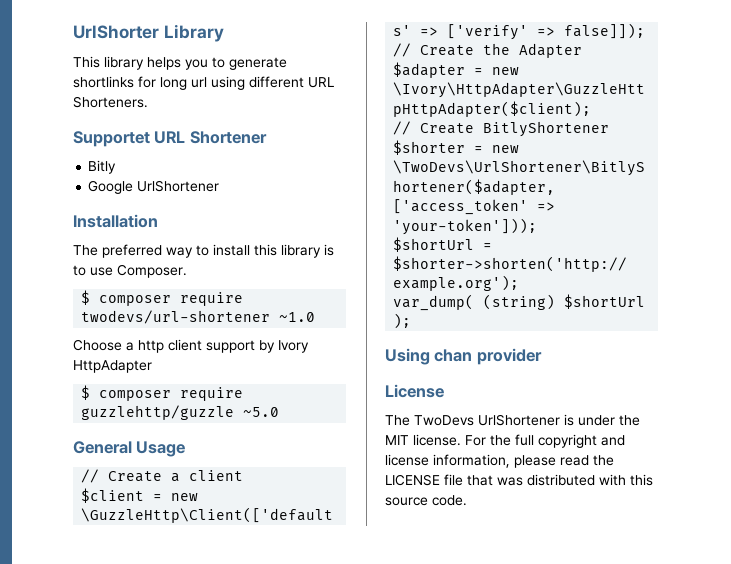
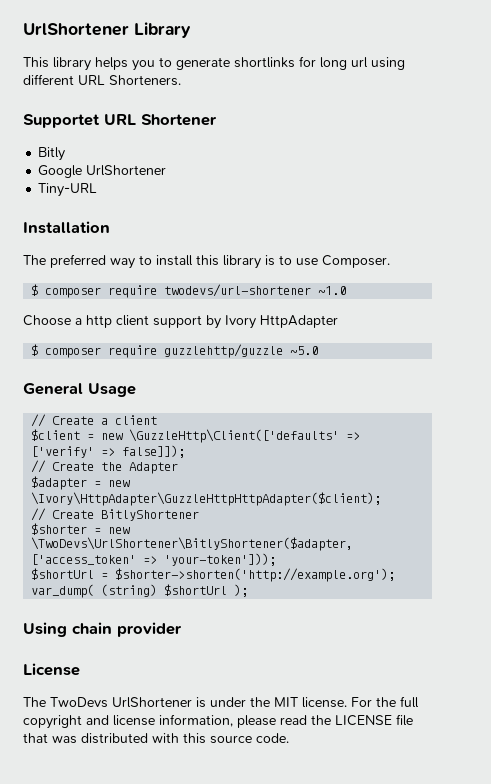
- UrlShorter Library
+ UrlShortener Library
+ Tiny-URL
- Using chan provider
+ Using chain provider

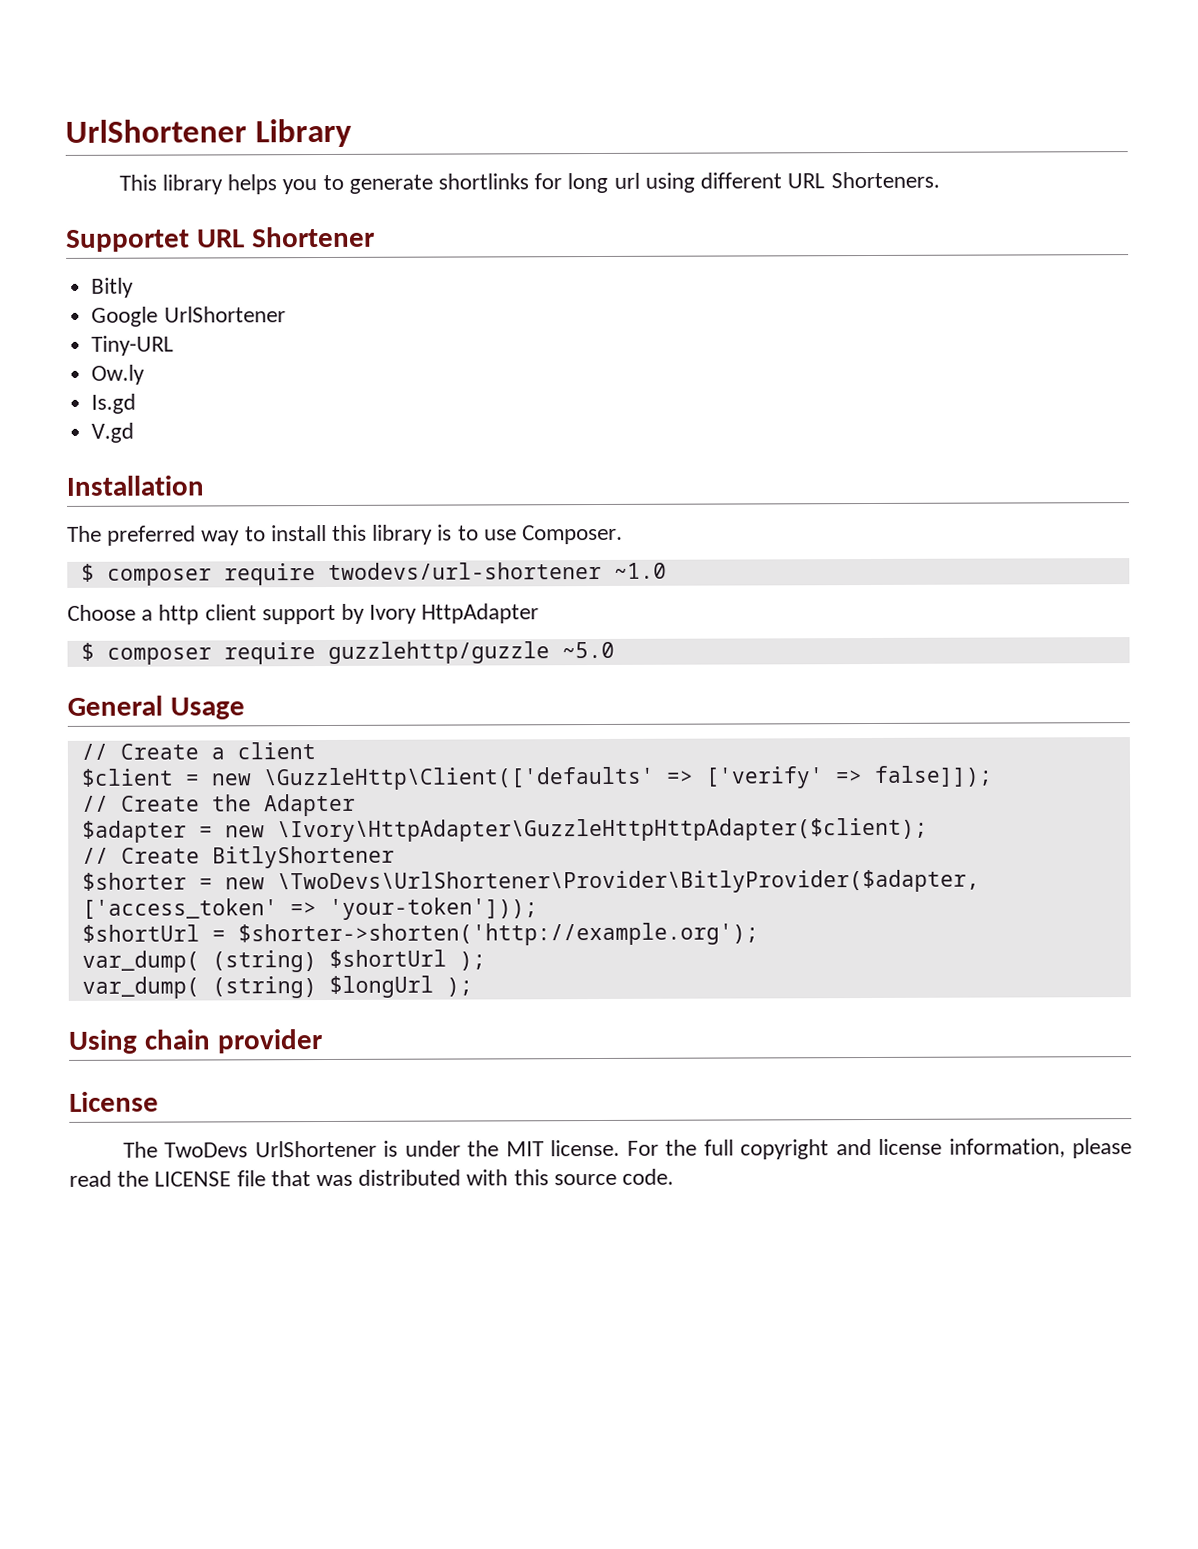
+ Ow.ly
+ Is.gd
+ V.gd
- $shorter = new \TwoDevs\UrlShortener\BitlyShortener($adapter, ['access_token' => 'your-token']));
+ $shorter = new \TwoDevs\UrlShortener\Provider\BitlyProvider($adapter, ['access_token' => 'your-token']));
+ var_dump( (string) $longUrl );

